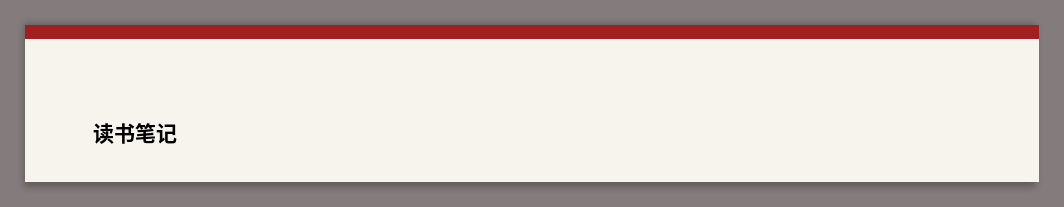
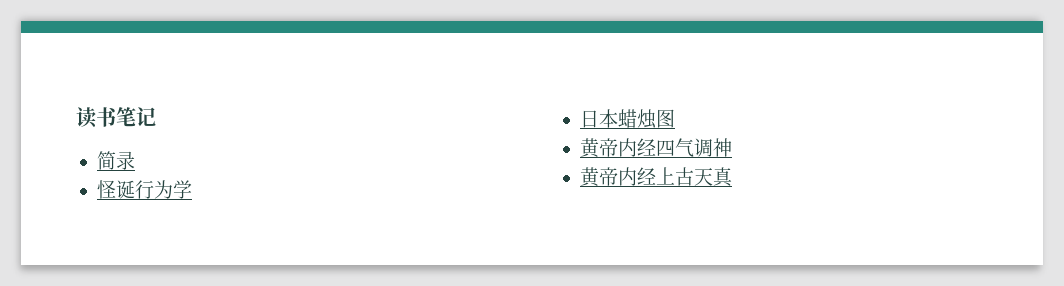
+ 简录
+ 怪诞行为学
+ 日本蜡烛图
+ 黄帝内经四气调神
+ 黄帝内经上古天真

